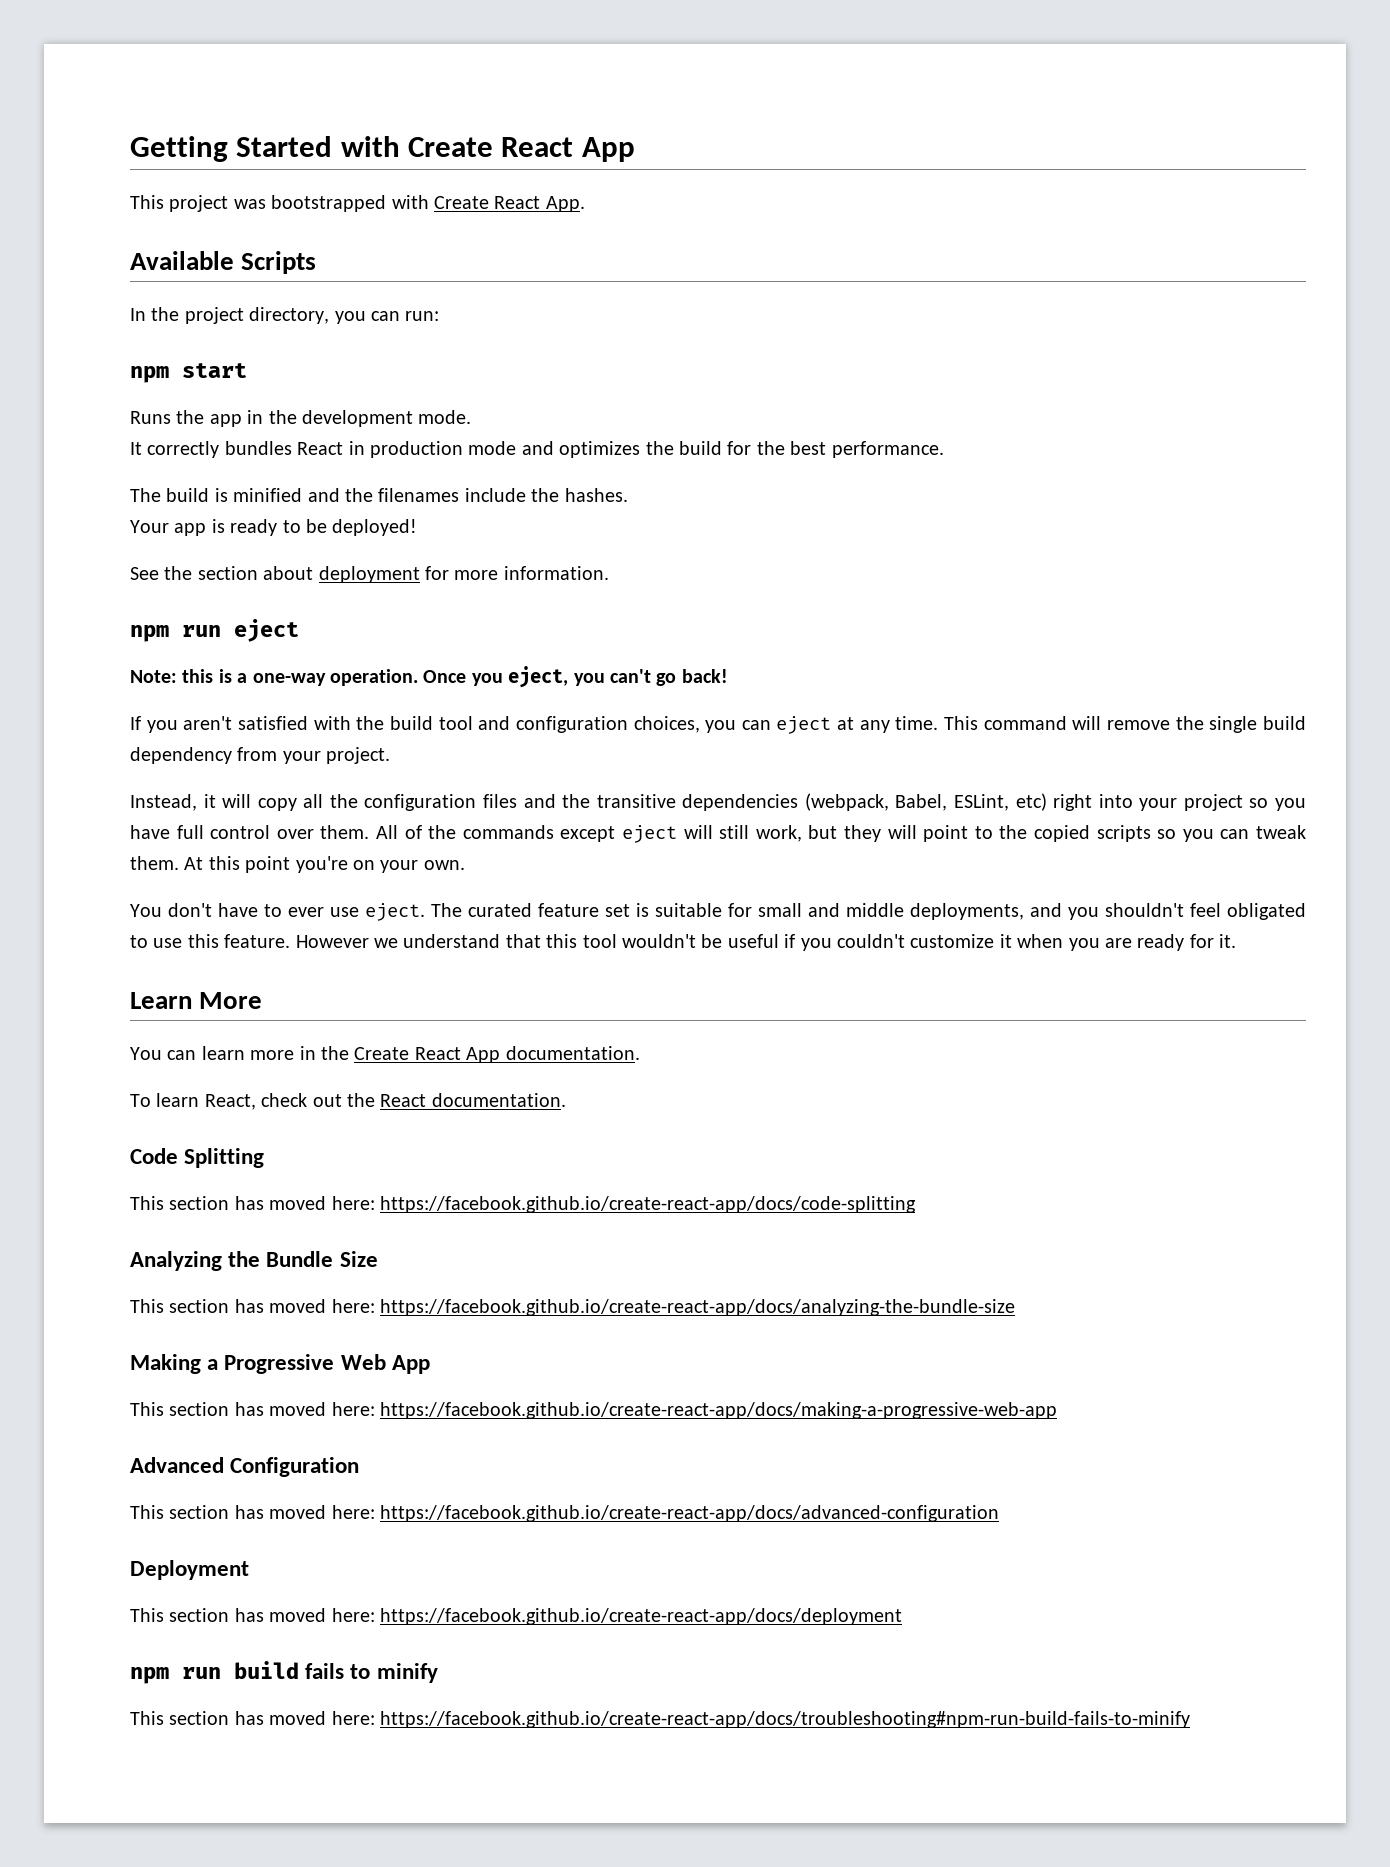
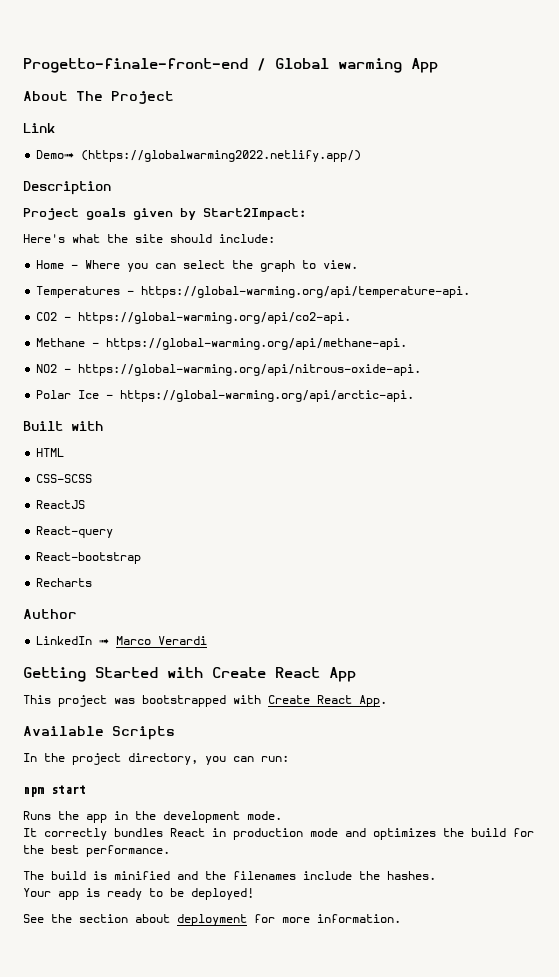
+ Progetto-finale-front-end / Global warming App
+ About The Project
+ Link
+ Demo➟ (https://globalwarming2022.netlify.app/)
+ Description
+ Project goals given by Start2Impact:
+ Here's what the site should include:
+ Home - Where you can select the graph to view.
+ Temperatures - https://global-warming.org/api/temperature-api.
+ CO2 - https://global-warming.org/api/co2-api.
+ Methane - https://global-warming.org/api/methane-api.
+ NO2 - https://global-warming.org/api/nitrous-oxide-api.
+ Polar Ice - https://global-warming.org/api/arctic-api.
+ Built with
+ HTML
+ CSS-SCSS
+ ReactJS
+ React-query
+ React-bootstrap
+ Recharts
+ Author
+ LinkedIn ➟ Marco Verardi
- npm run eject
- Note: this is a one-way operation. Once you eject, you can't go back!
- If you aren't satisfied with the build tool and configuration choices, you can eject at any time. This command will remove the single build dependency from your project.
- Instead, it will copy all the configuration files and the transitive dependencies (webpack, Babel, ESLint, etc) right into your project so you have full control over them. All of the commands except eject will still work, but they will point to the copied scripts so you can tweak them. At this point you're on your own.
- You don't have to ever use eject. The curated feature set is suitable for small and middle deployments, and you shouldn't feel obligated to use this feature. However we understand that this tool wouldn't be useful if you couldn't customize it when you are ready for it.
- Learn More
- You can learn more in the Create React App documentation.
- To learn React, check out the React documentation.
- Code Splitting
- This section has moved here: https://facebook.github.io/create-react-app/docs/code-splitting
- Analyzing the Bundle Size
- This section has moved here: https://facebook.github.io/create-react-app/docs/analyzing-the-bundle-size
- Making a Progressive Web App
- This section has moved here: https://facebook.github.io/create-react-app/docs/making-a-progressive-web-app
- Advanced Configuration
- This section has moved here: https://facebook.github.io/create-react-app/docs/advanced-configuration
- Deployment
- This section has moved here: https://facebook.github.io/create-react-app/docs/deployment
- npm run build fails to minify
- This section has moved here: https://facebook.github.io/create-react-app/docs/troubleshooting#npm-run-build-fails-to-minify

